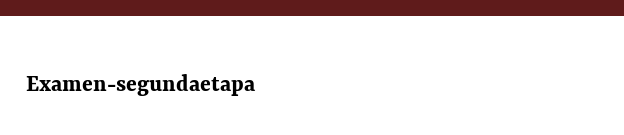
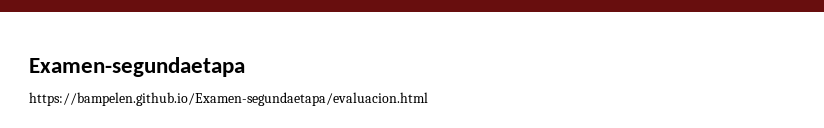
+ https://bampelen.github.io/Examen-segundaetapa/evaluacion.html

